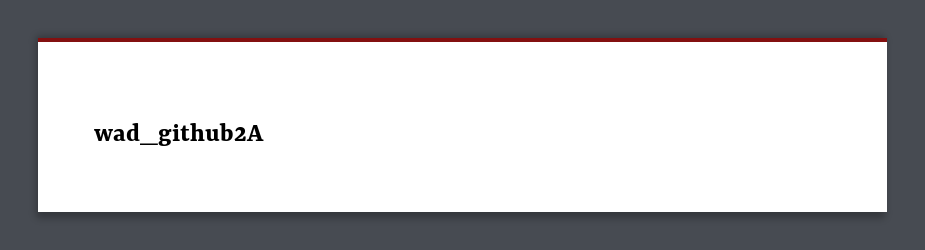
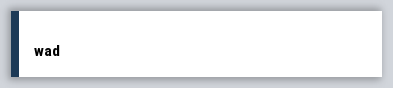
- wad_github2A
+ wad

